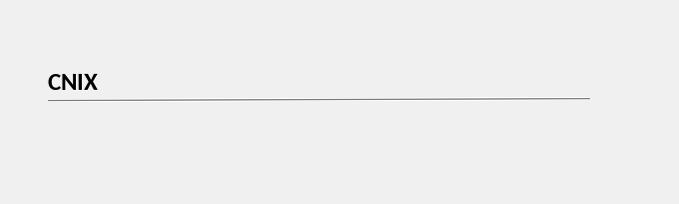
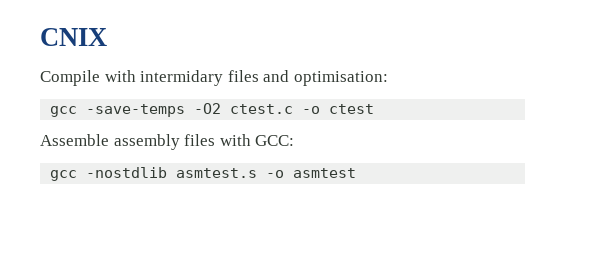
+ Compile with intermidary files and optimisation:
+ gcc -save-temps -O2 ctest.c -o ctest
+ Assemble assembly files with GCC:
+ gcc -nostdlib asmtest.s -o asmtest

